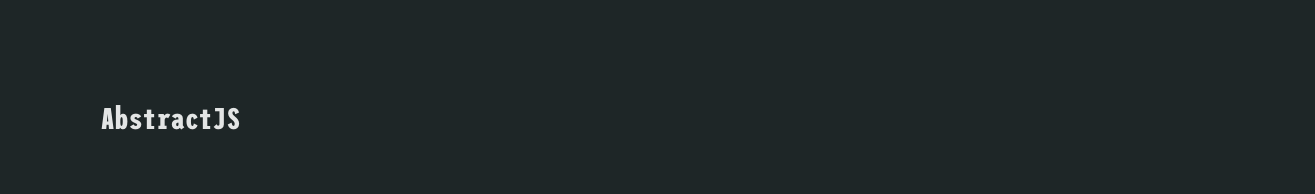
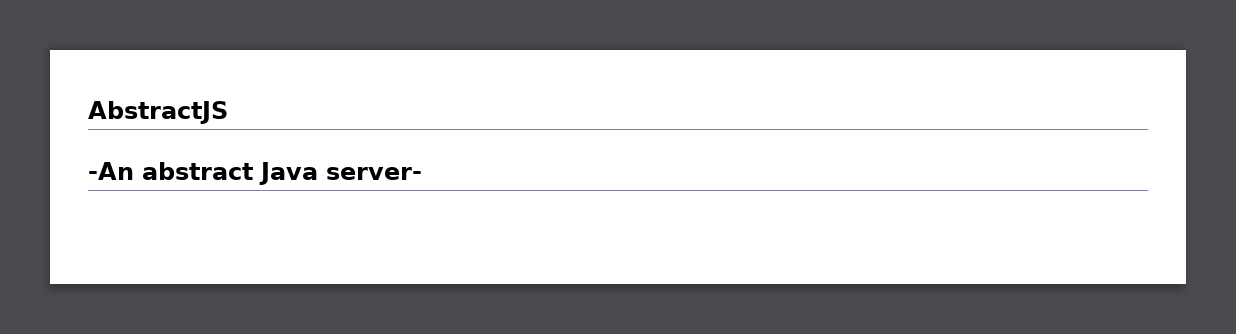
+ -An abstract Java server-

